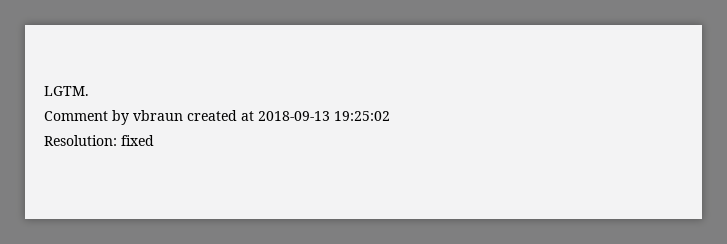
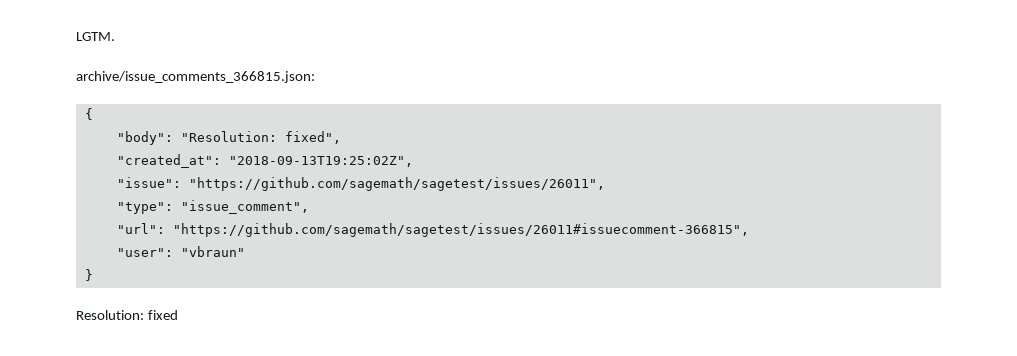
- Comment by vbraun created at 2018-09-13 19:25:02
+ archive/issue_comments_366815.json:
+ {
+ "body": "Resolution: fixed",
+ "created_at": "2018-09-13T19:25:02Z",
+ "issue": "https://github.com/sagemath/sagetest/issues/26011",
+ "type": "issue_comment",
+ "url": "https://github.com/sagemath/sagetest/issues/26011#issuecomment-366815",
+ "user": "vbraun"
+ }

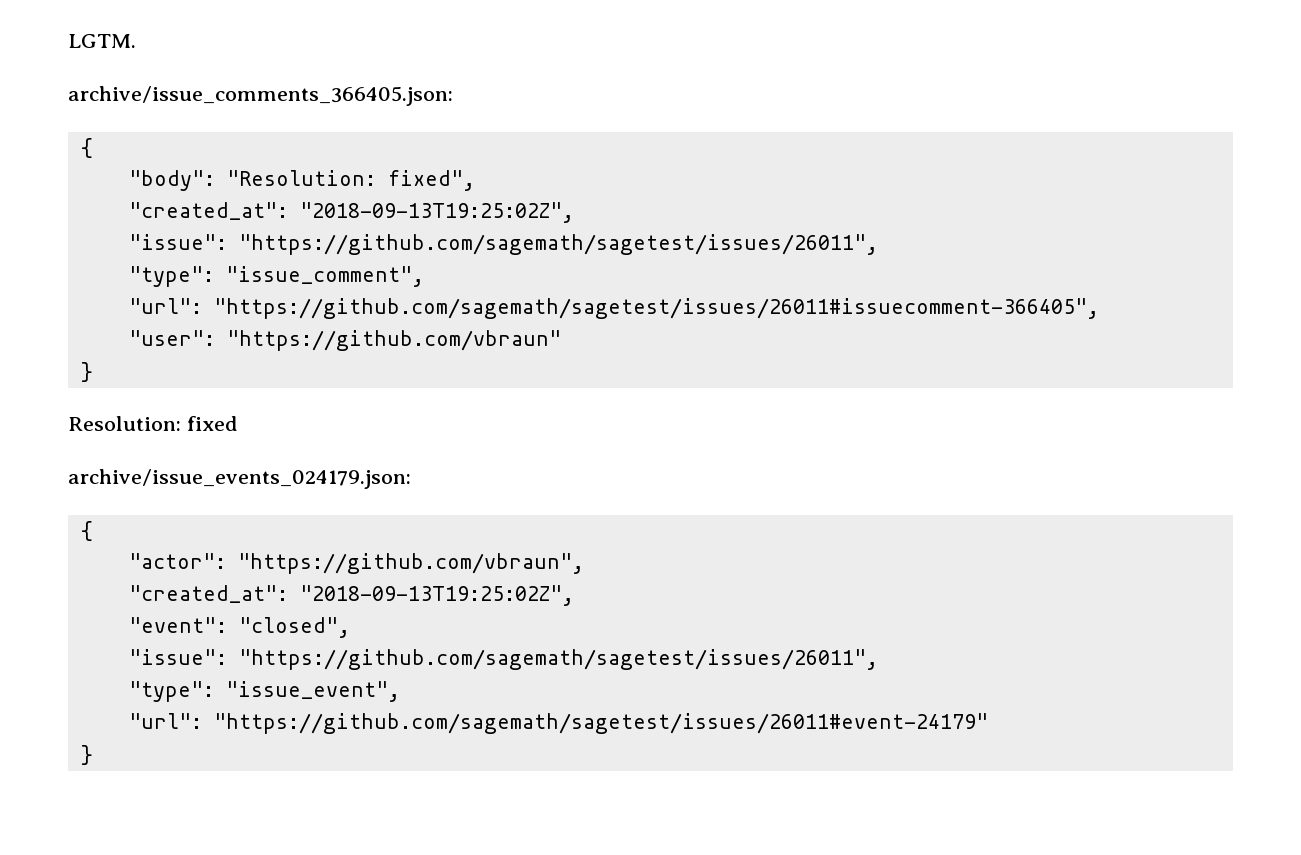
- archive/issue_comments_366815.json:
+ archive/issue_comments_366405.json:
- "url": "https://github.com/sagemath/sagetest/issues/26011#issuecomment-366815",
+ "url": "https://github.com/sagemath/sagetest/issues/26011#issuecomment-366405",
- "user": "vbraun"
+ "user": "https://github.com/vbraun"
+ archive/issue_events_024179.json:
+ {
+ "actor": "https://github.com/vbraun",
+ "created_at": "2018-09-13T19:25:02Z",
+ "event": "closed",
+ "issue": "https://github.com/sagemath/sagetest/issues/26011",
+ "type": "issue_event",
+ "url": "https://github.com/sagemath/sagetest/issues/26011#event-24179"
+ }

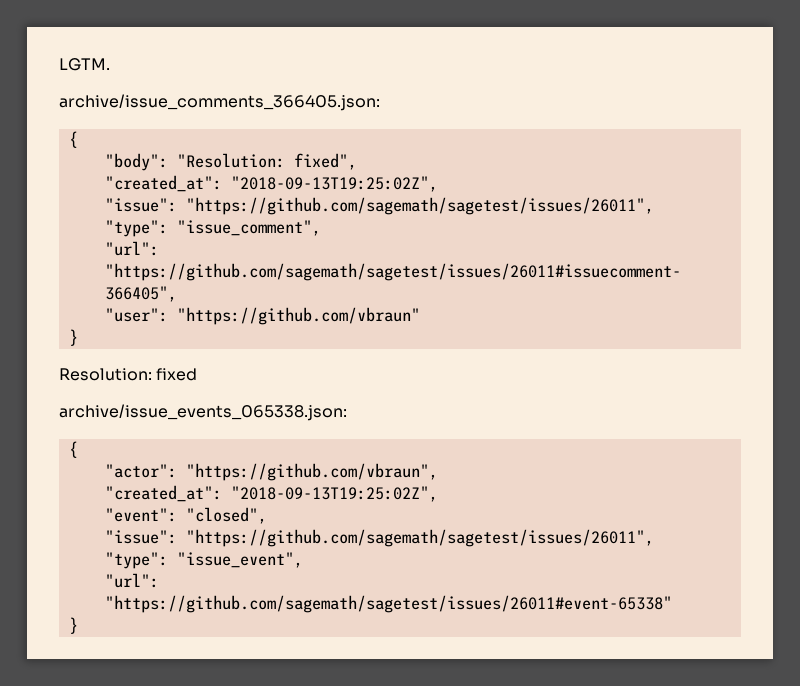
- archive/issue_events_024179.json:
+ archive/issue_events_065338.json:
- "url": "https://github.com/sagemath/sagetest/issues/26011#event-24179"
+ "url": "https://github.com/sagemath/sagetest/issues/26011#event-65338"

